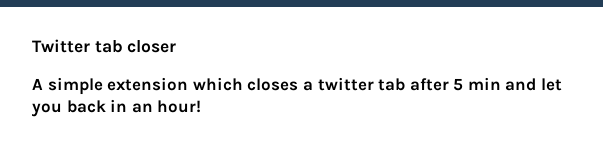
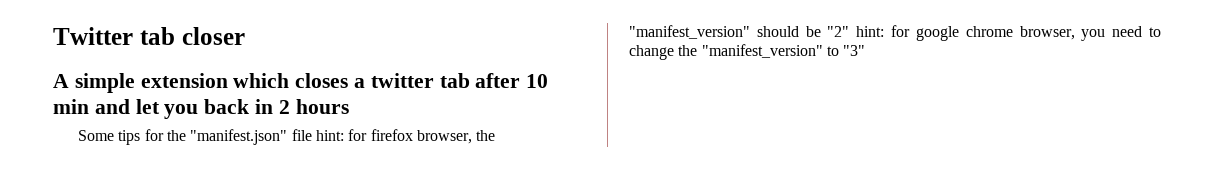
- A simple extension which closes a twitter tab after 5 min and let you back in an hour!
+ A simple extension which closes a twitter tab after 10 min and let you back in 2 hours
+ Some tips for the "manifest.json" file hint: for firefox browser, the "manifest_version" should be "2" hint: for google chrome browser, you need to change the "manifest_version" to "3"

